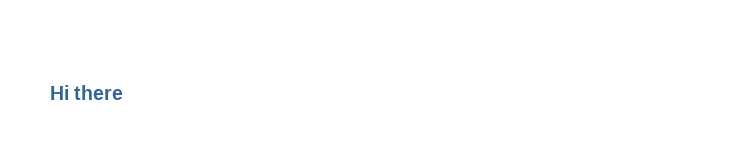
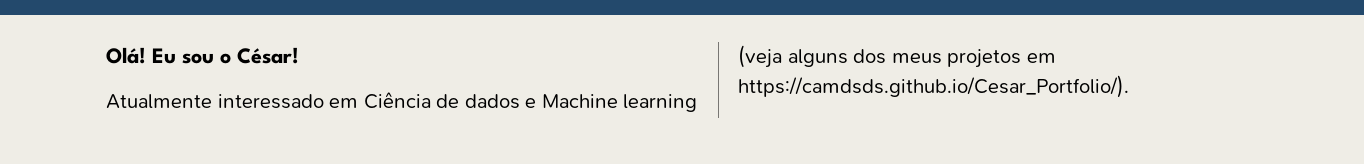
- Hi there
+ Olá! Eu sou o César!
+ Atualmente interessado em Ciência de dados e Machine learning (veja alguns dos meus projetos em https://camdsds.github.io/Cesar_Portfolio/).

